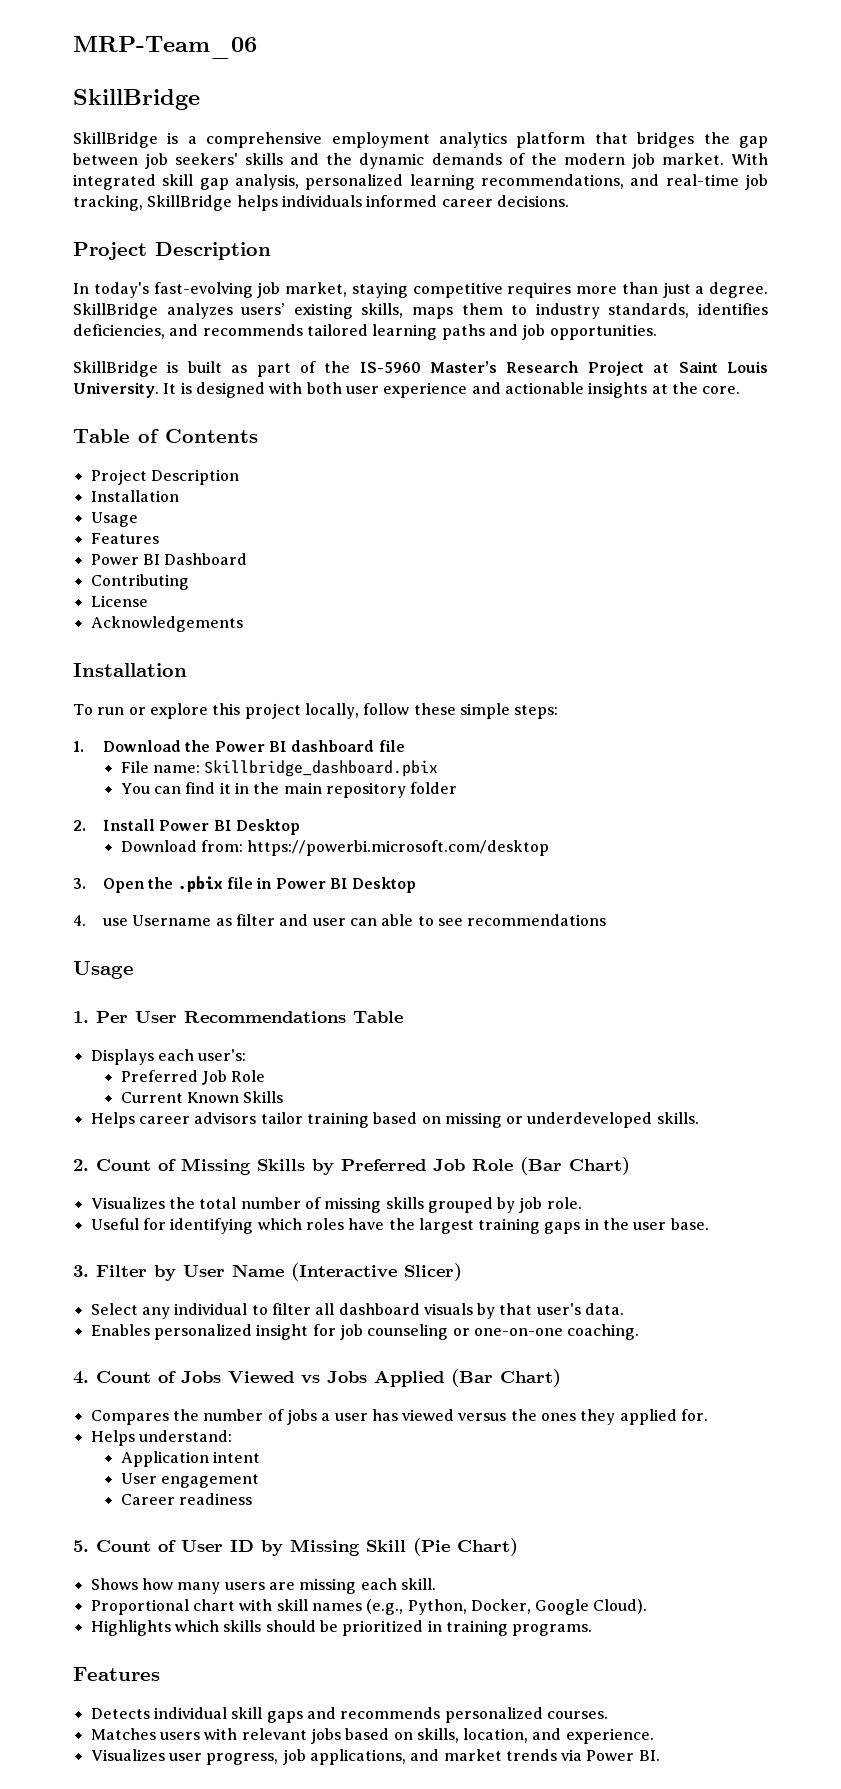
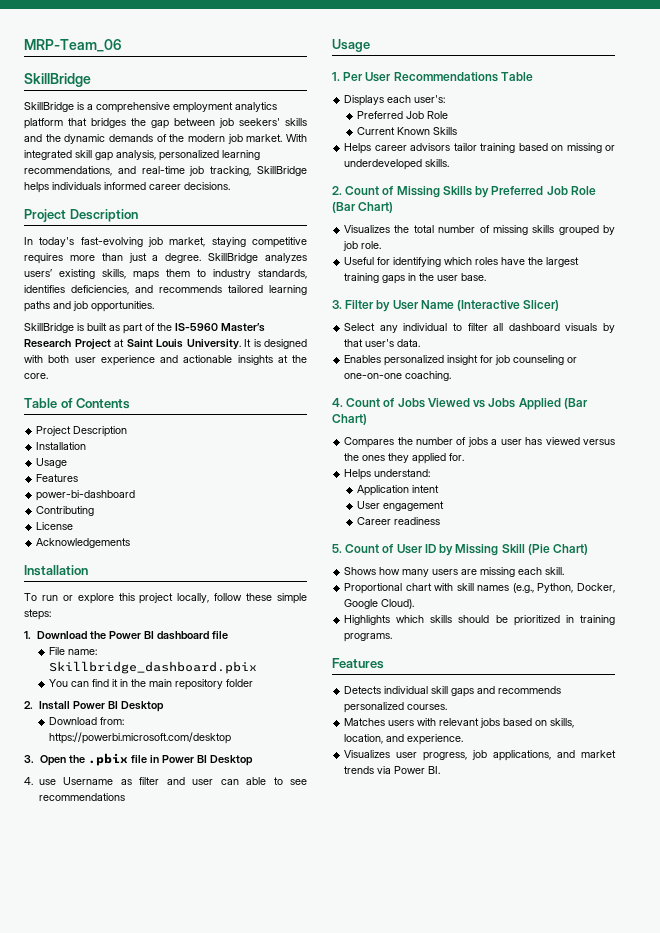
- Power BI Dashboard
+ power-bi-dashboard

